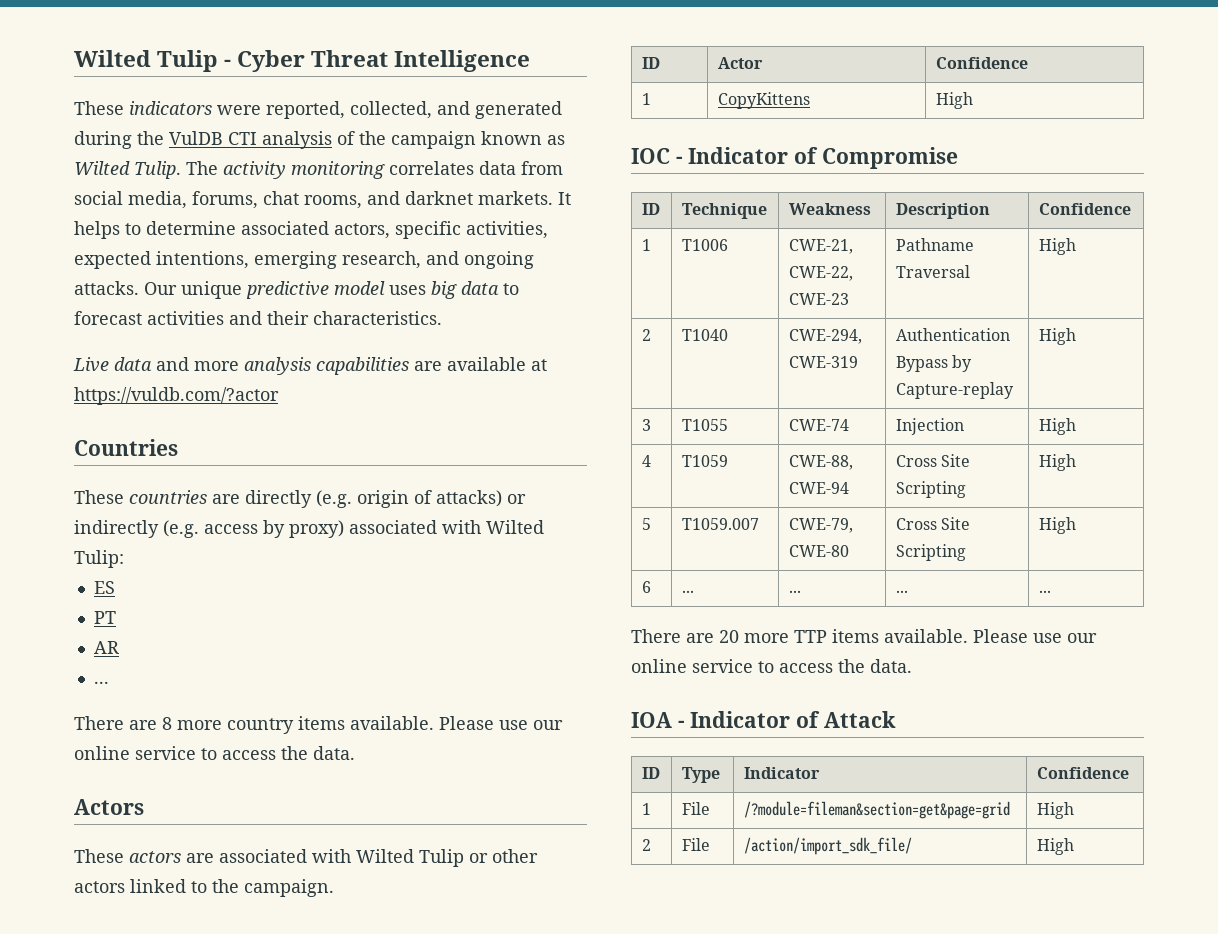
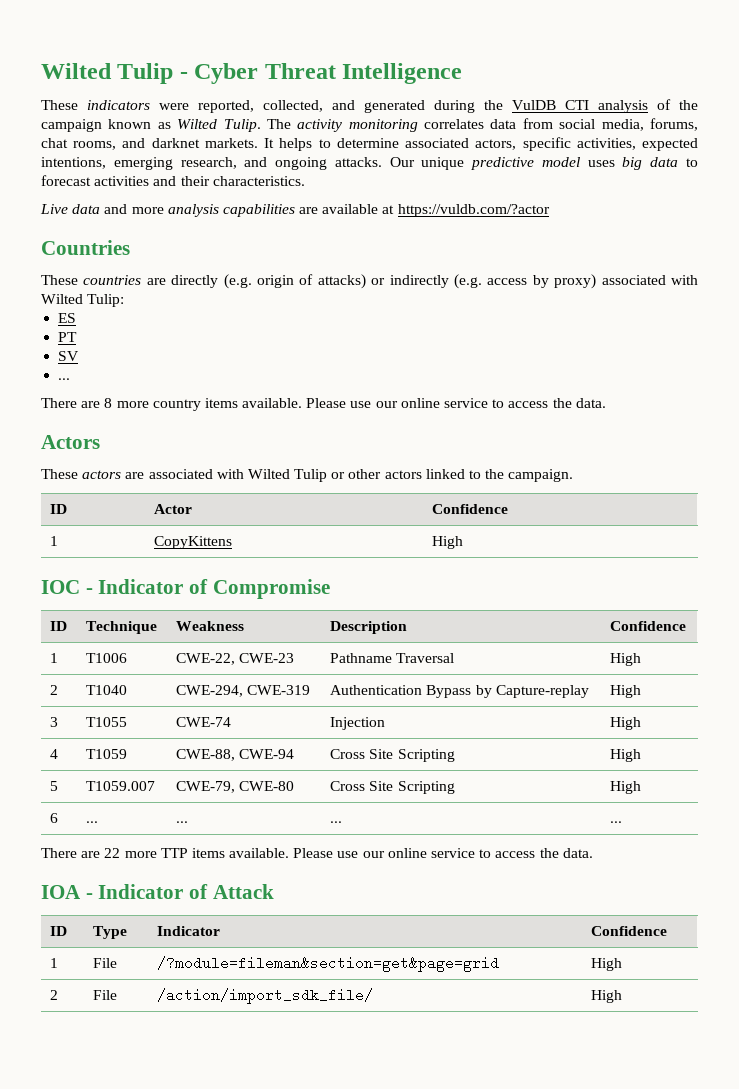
- AR
+ SV
- 1 | T1006 | CWE-21, CWE-22, CWE-23 | Pathname Traversal | High
+ 1 | T1006 | CWE-22, CWE-23 | Pathname Traversal | High
- There are 20 more TTP items available.
+ There are 22 more TTP items available.

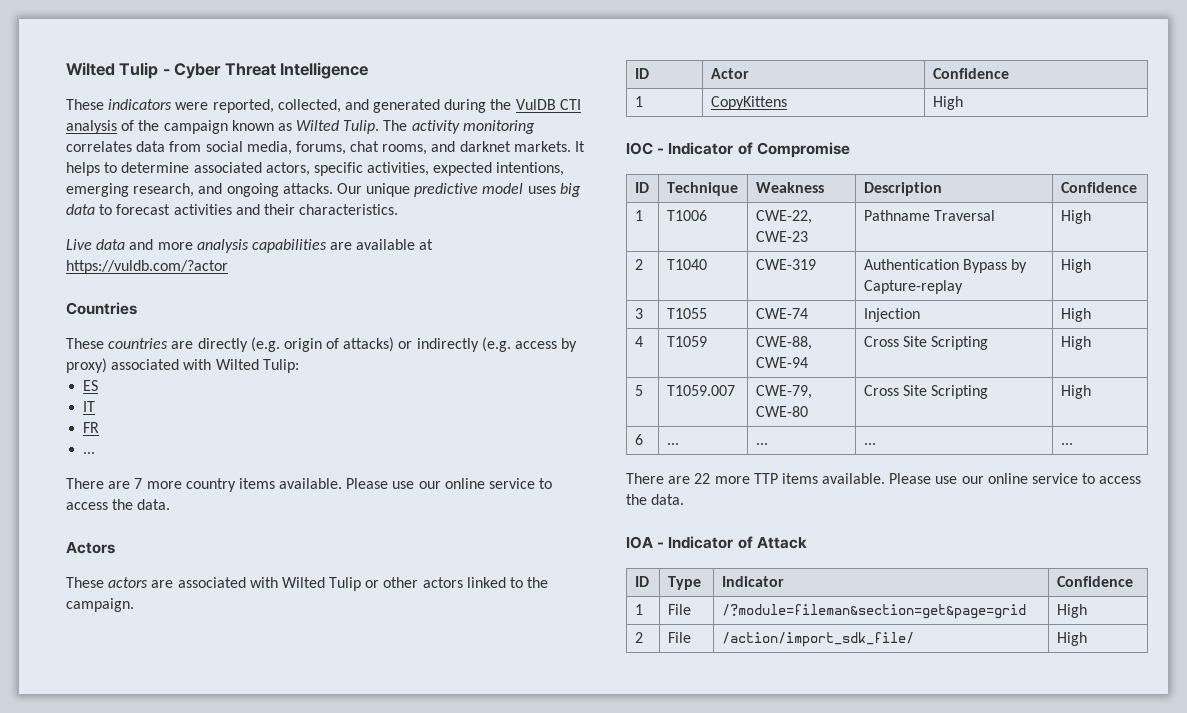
- PT
- SV
+ IT
+ FR
  ...
- There are 8 more country items available.
+ There are 7 more country items available.
- 2 | T1040 | CWE-294, CWE-319 | Authentication Bypass by Capture-replay | High
+ 2 | T1040 | CWE-319 | Authentication Bypass by Capture-replay | High

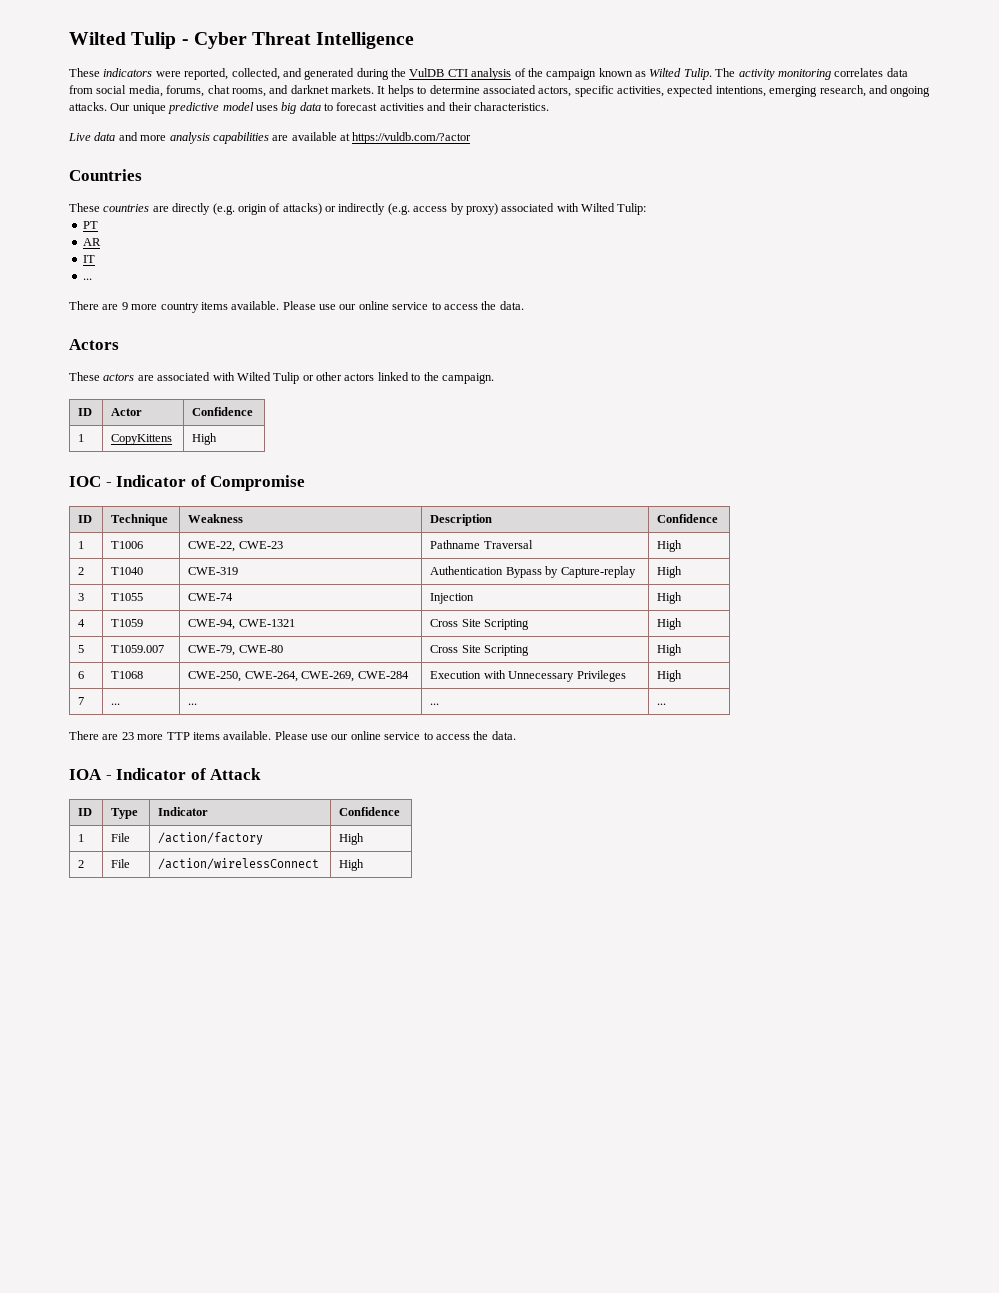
- ES
+ PT
+ AR
  IT
- FR
  ...
- There are 7 more country items available.
+ There are 9 more country items available.
- 4 | T1059 | CWE-88, CWE-94 | Cross Site Scripting | High
+ 4 | T1059 | CWE-94, CWE-1321 | Cross Site Scripting | High
- 6 | ... | ... | ... | ...
+ 6 | T1068 | CWE-250, CWE-264, CWE-269, CWE-284 | Execution with Unnecessary Privileges | High
+ 7 | ... | ... | ... | ...
- There are 22 more TTP items available.
+ There are 23 more TTP items available.
- 1 | File | /?module=fileman&section=get&page=grid | High
+ 1 | File | /action/factory | High
- 2 | File | /action/import_sdk_file/ | High
+ 2 | File | /action/wirelessConnect | High

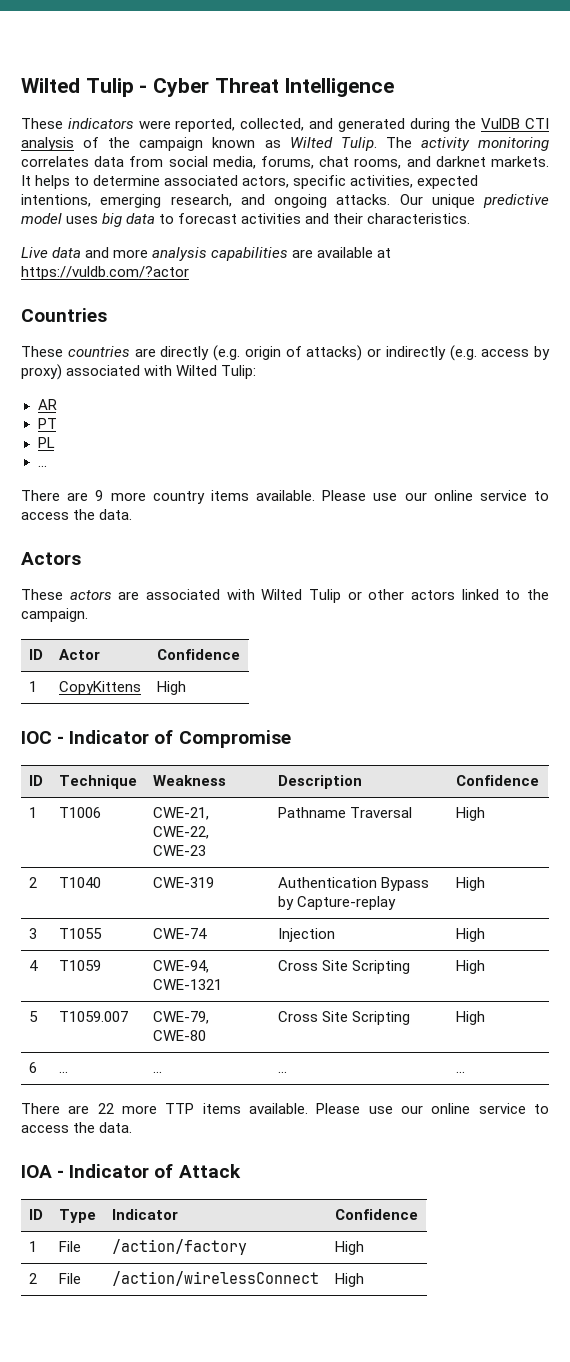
+ AR
- AR
- IT
+ PL
- 1 | T1006 | CWE-22, CWE-23 | Pathname Traversal | High
+ 1 | T1006 | CWE-21, CWE-22, CWE-23 | Pathname Traversal | High
- 6 | T1068 | CWE-250, CWE-264, CWE-269, CWE-284 | Execution with Unnecessary Privileges | High
- 7 | ... | ... | ... | ...
+ 6 | ... | ... | ... | ...
- There are 23 more TTP items available.
+ There are 22 more TTP items available.

